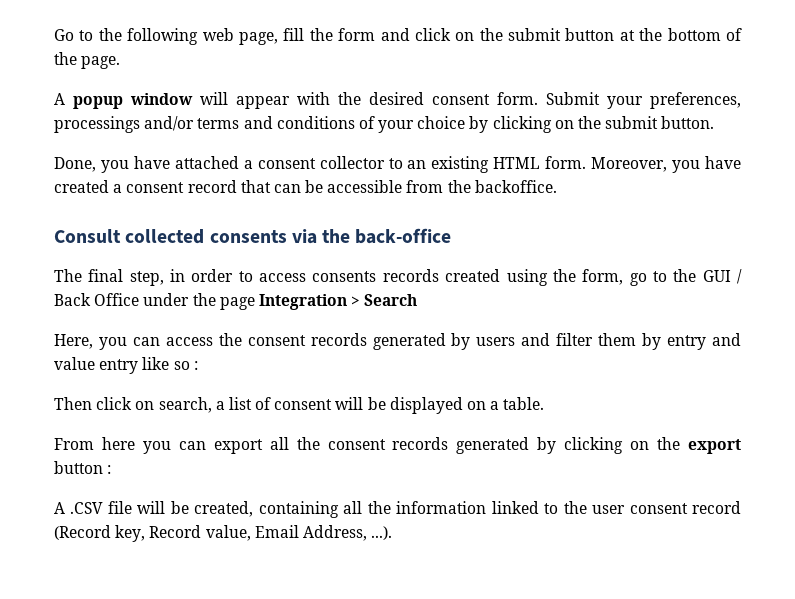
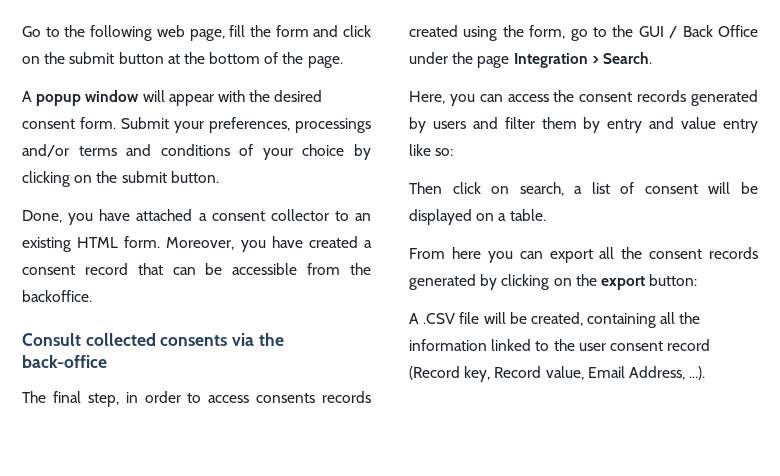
- The final step, in order to access consents records created using the form, go to the GUI / Back Office under the page Integration > Search
+ The final step, in order to access consents records created using the form, go to the GUI / Back Office under the page Integration > Search.
- Here, you can access the consent records generated by users and filter them by entry and value entry like so :
+ Here, you can access the consent records generated by users and filter them by entry and value entry like so:
- From here you can export all the consent records generated by clicking on the export button :
+ From here you can export all the consent records generated by clicking on the export button:

